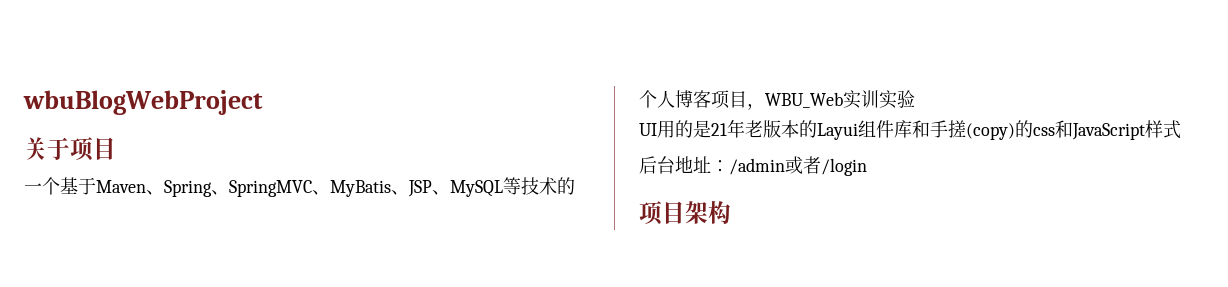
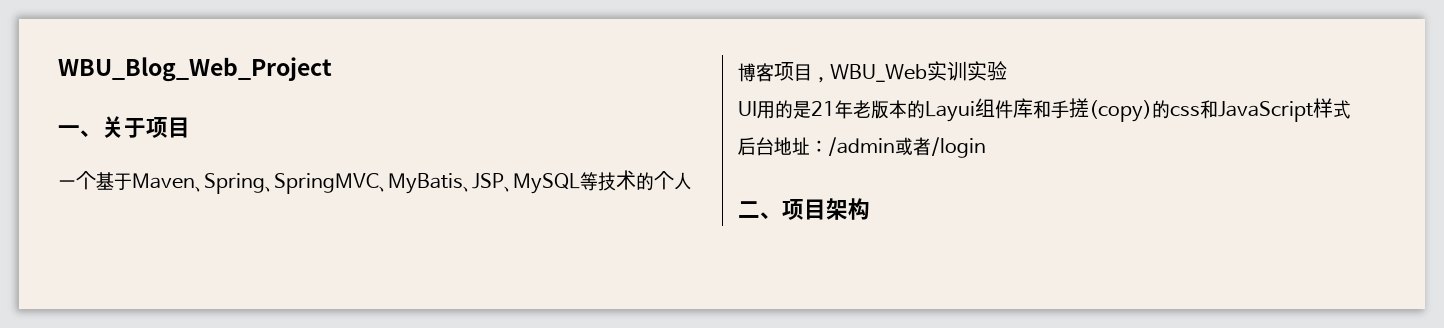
- wbuBlogWebProject
- 关于项目
+ WBU_Blog_Web_Project
+ 一、关于项目
- 项目架构
+ 二、项目架构

